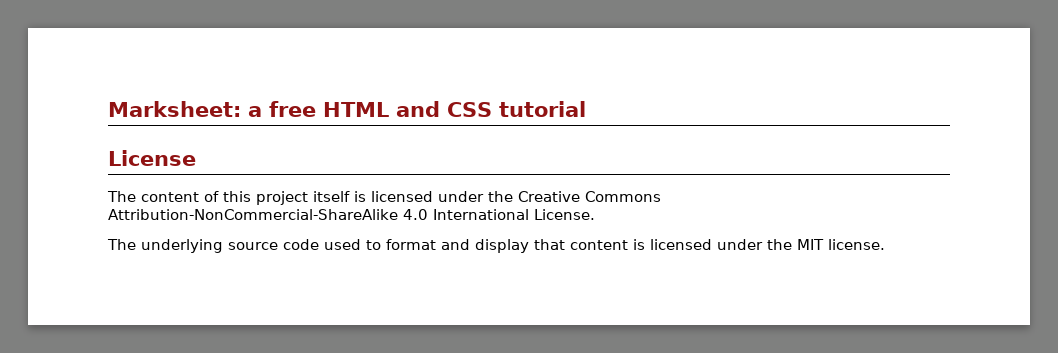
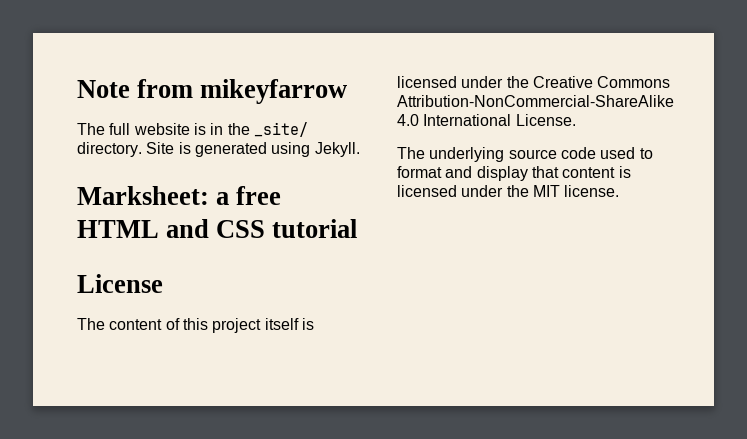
+ Note from mikeyfarrow
+ The full website is in the _site/ directory. Site is generated using Jekyll.

